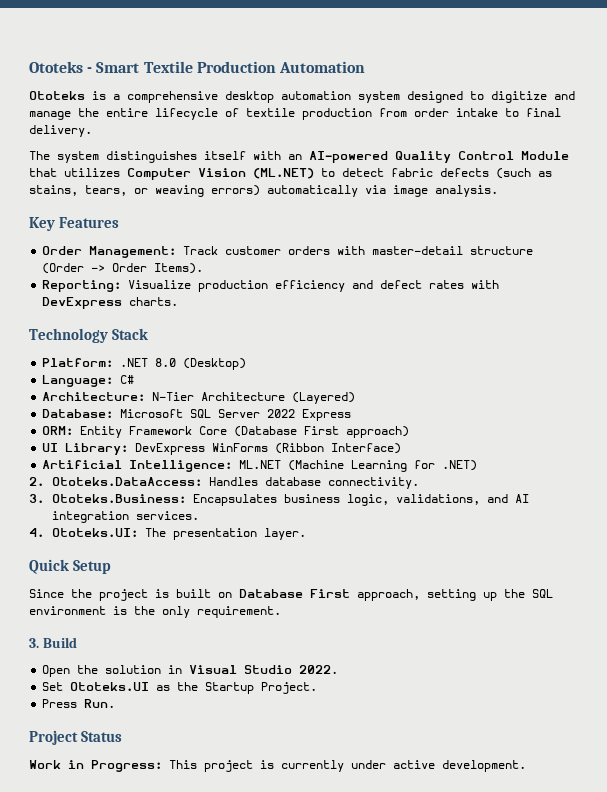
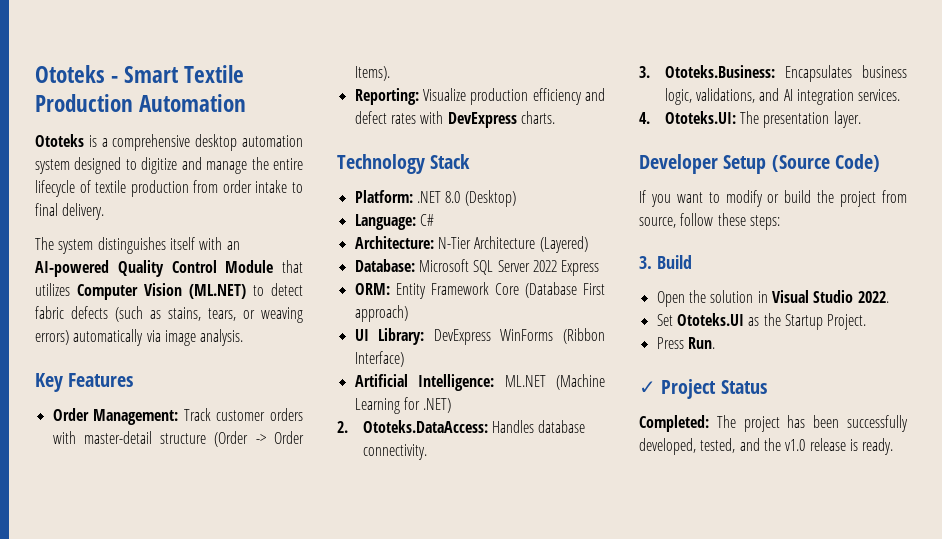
- Quick Setup
- Since the project is built on Database First approach, setting up the SQL environment is the only requirement.
+ Developer Setup (Source Code)
+ If you want to modify or build the project from source, follow these steps:
- Project Status
+ ✓ Project Status
- Work in Progress: This project is currently under active development.
+ Completed: The project has been successfully developed, tested, and the v1.0 release is ready.

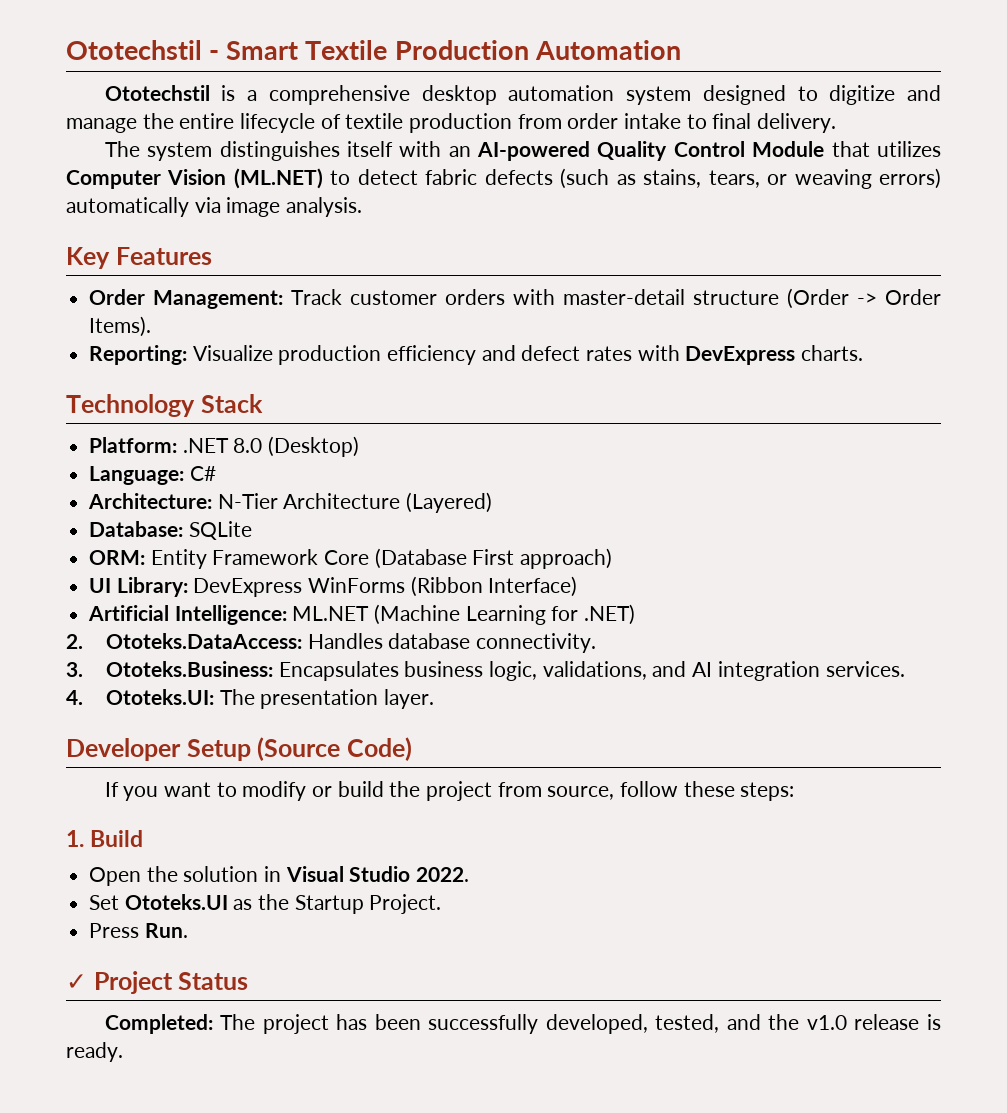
- Ototeks - Smart Textile Production Automation
+ Ototechstil - Smart Textile Production Automation
- Ototeks is a comprehensive desktop automation system designed to digitize and manage the entire lifecycle of textile production from order intake to final delivery.
+ Ototechstil is a comprehensive desktop automation system designed to digitize and manage the entire lifecycle of textile production from order intake to final delivery.
- Database: Microsoft SQL Server 2022 Express
+ Database: SQLite
- 3. Build
+ 1. Build

